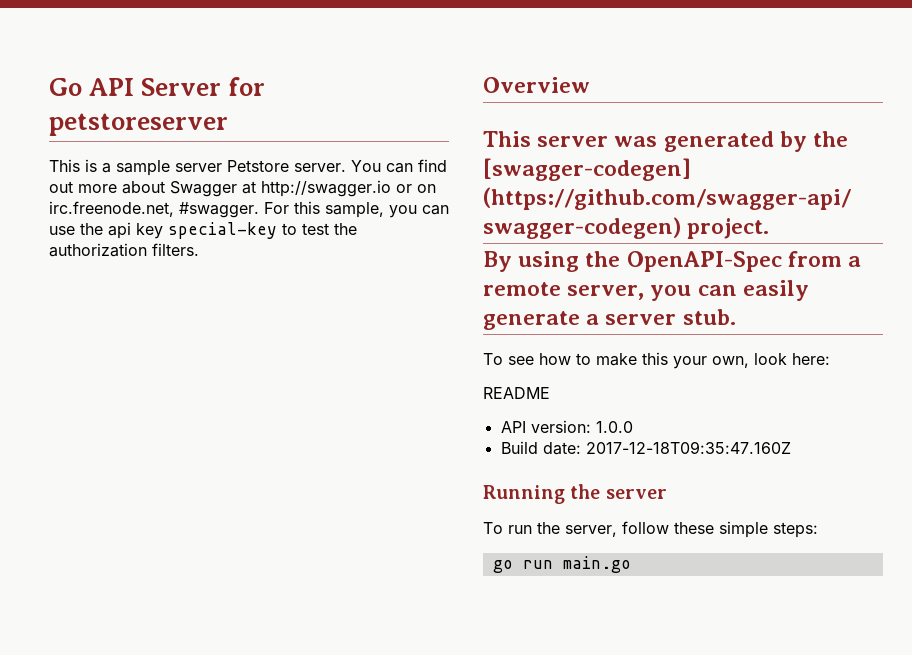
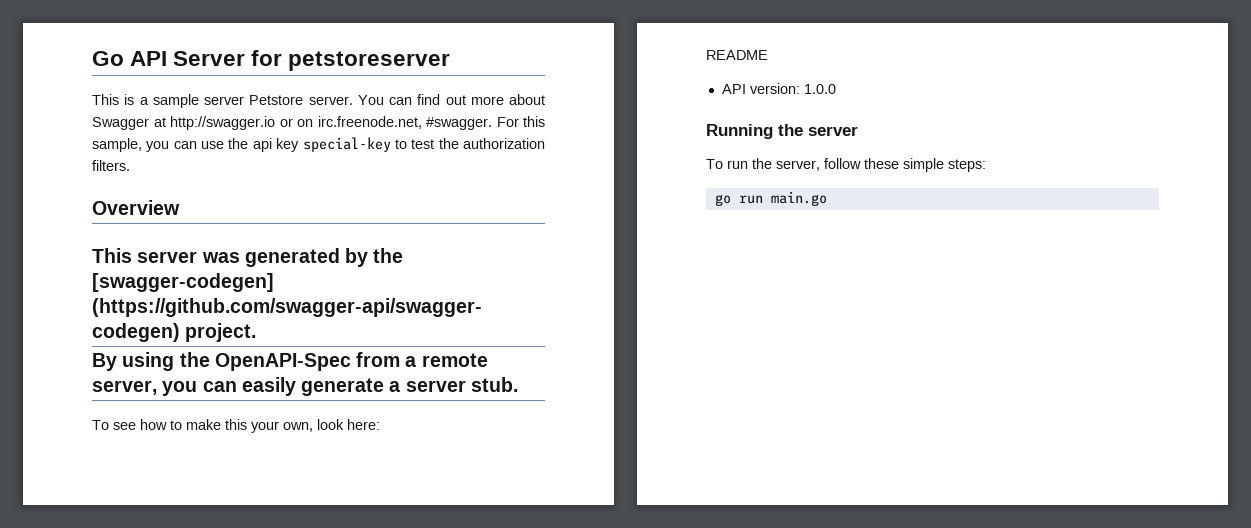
- Build date: 2017-12-18T09:35:47.160Z

